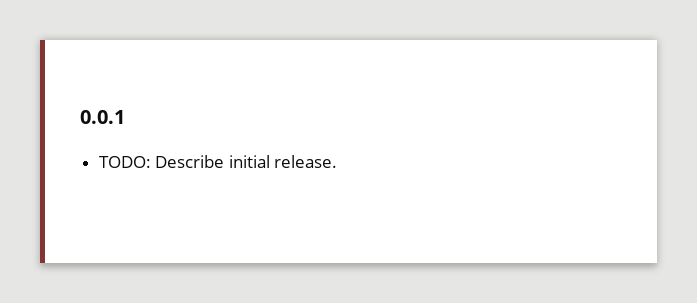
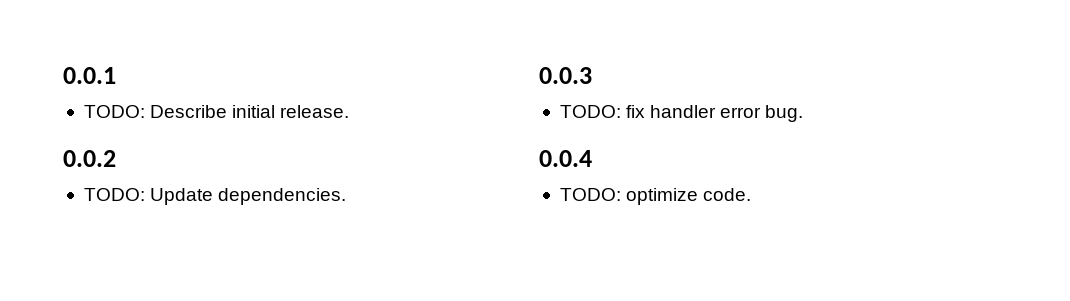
+ 0.0.2
+ TODO: Update dependencies.
+ 0.0.3
+ TODO: fix handler error bug.
+ 0.0.4
+ TODO: optimize code.

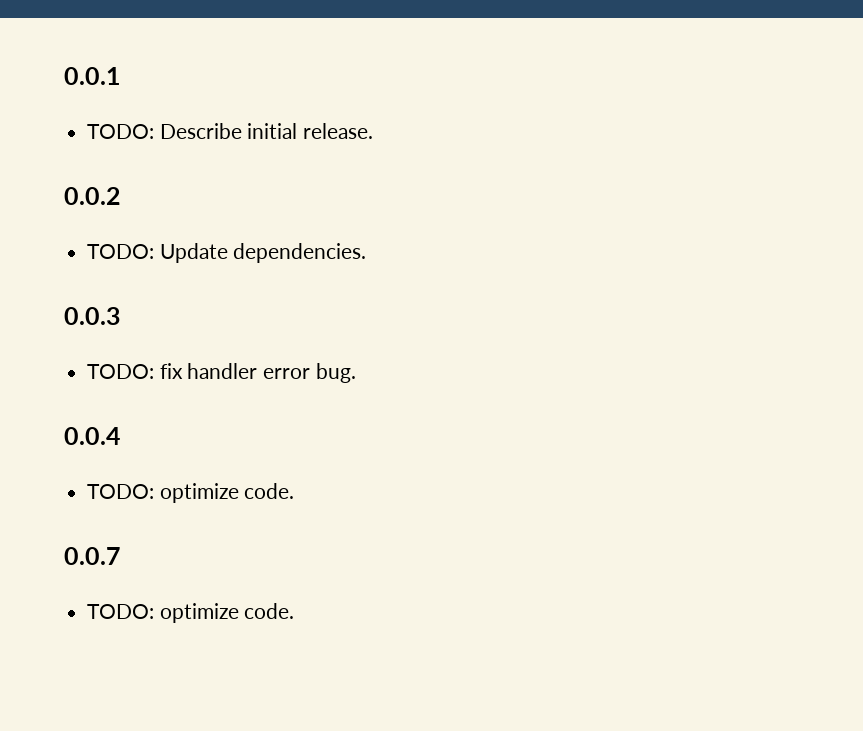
+ 0.0.7
+ TODO: optimize code.

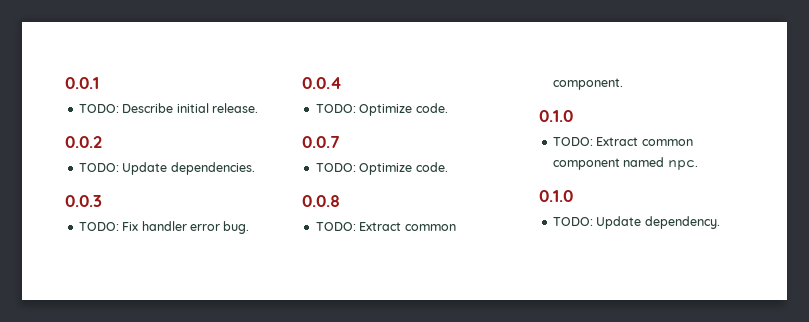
- TODO: fix handler error bug.
+ TODO: Fix handler error bug.
  0.0.4
- TODO: optimize code.
+ TODO: Optimize code.
  0.0.7
- TODO: optimize code.
+ TODO: Optimize code.
+ 0.0.8
+ TODO: Extract common component.
+ 0.1.0
+ TODO: Extract common component named npc.
+ 0.1.0
+ TODO: Update dependency.

